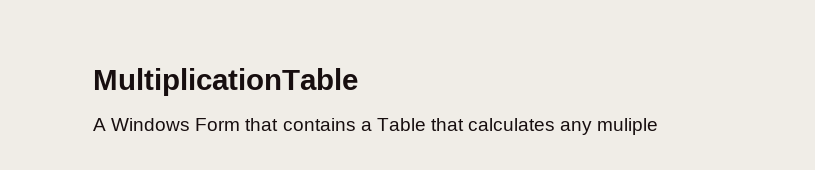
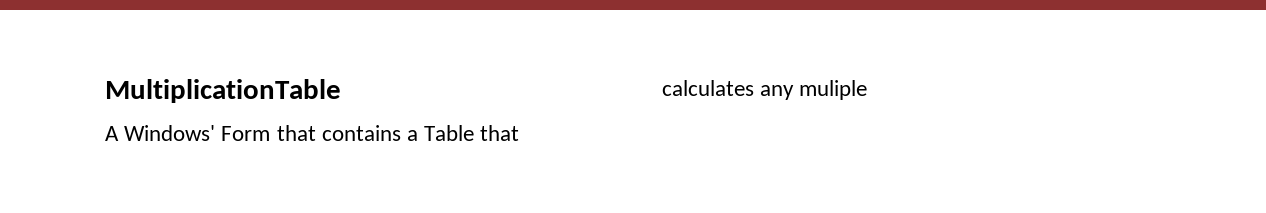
- A Windows Form that contains a Table that calculates any muliple
+ A Windows' Form that contains a Table that calculates any muliple

